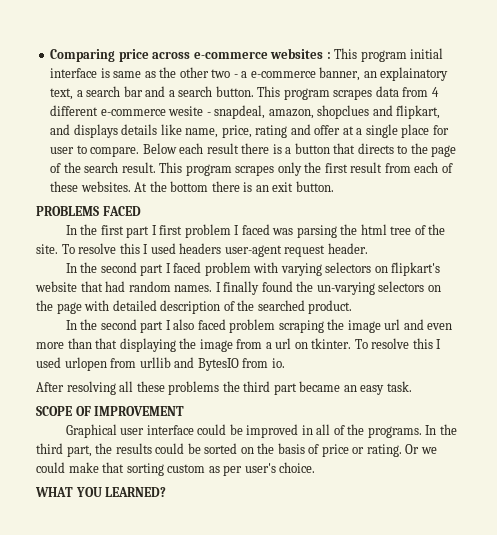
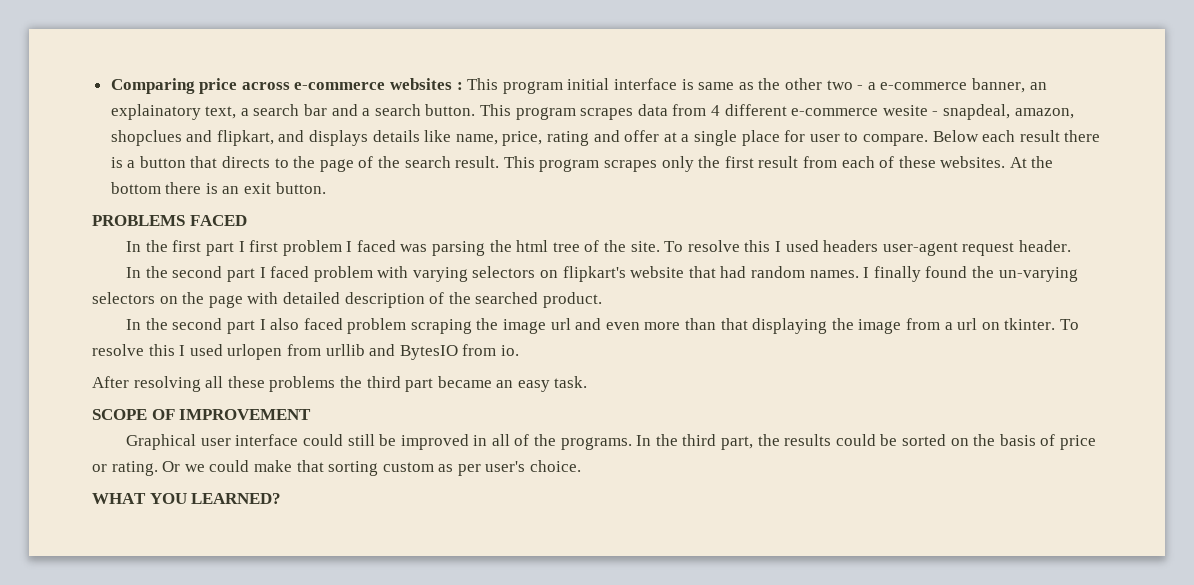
- Graphical user interface could be improved in all of the programs.
+ Graphical user interface could still be improved in all of the programs.

